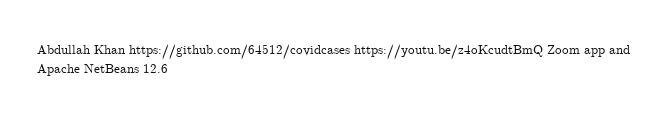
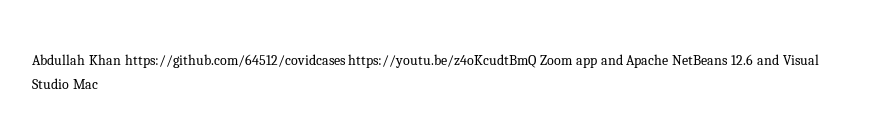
- Abdullah Khan https://github.com/64512/covidcases https://youtu.be/z4oKcudtBmQ Zoom app and Apache NetBeans 12.6
+ Abdullah Khan https://github.com/64512/covidcases https://youtu.be/z4oKcudtBmQ Zoom app and Apache NetBeans 12.6 and Visual Studio Mac

